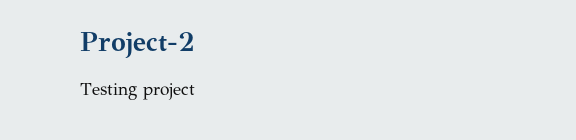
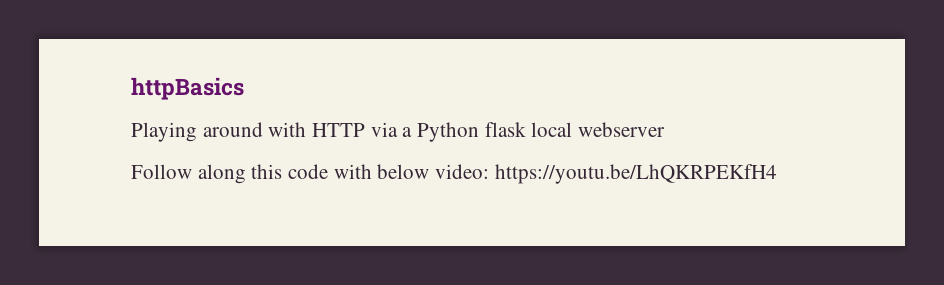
- Project-2
- Testing project
+ httpBasics
+ Playing around with HTTP via a Python flask local webserver
+ Follow along this code with below video: https://youtu.be/LhQKRPEKfH4

